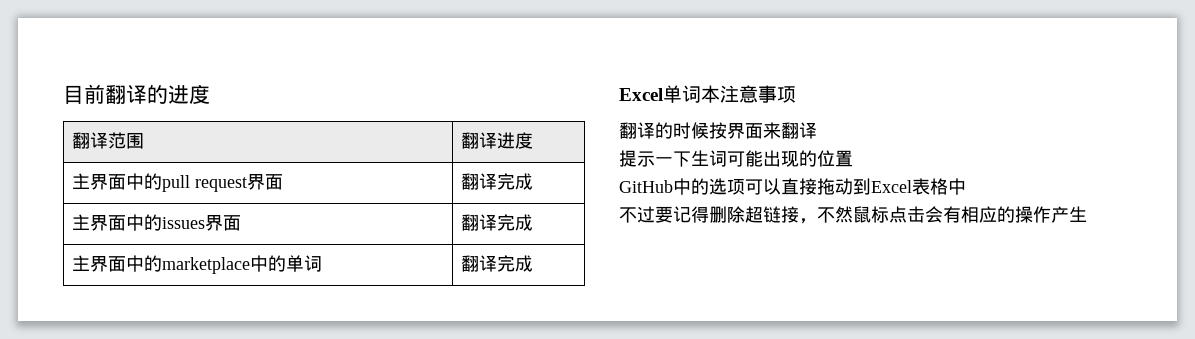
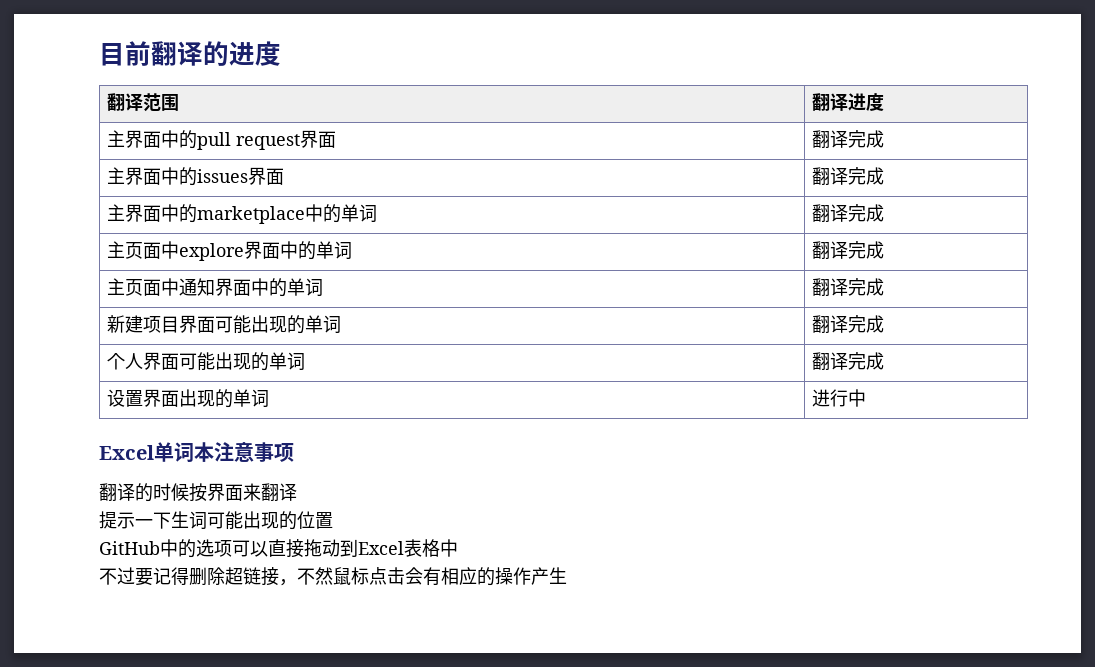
+ 主页面中explore界面中的单词 | 翻译完成
+ 主页面中通知界面中的单词 | 翻译完成
+ 新建项目界面可能出现的单词 | 翻译完成
+ 个人界面可能出现的单词 | 翻译完成
+ 设置界面出现的单词 | 进行中

